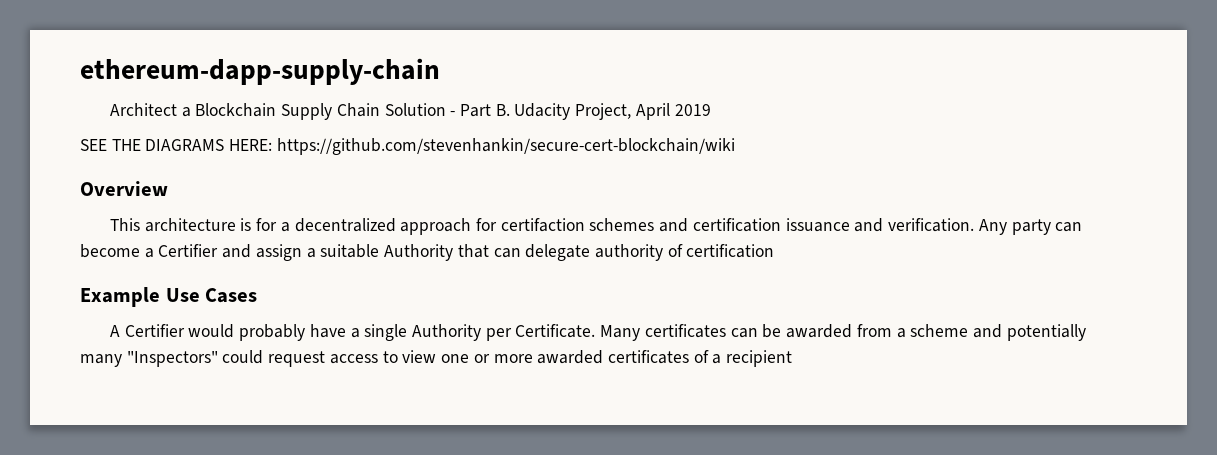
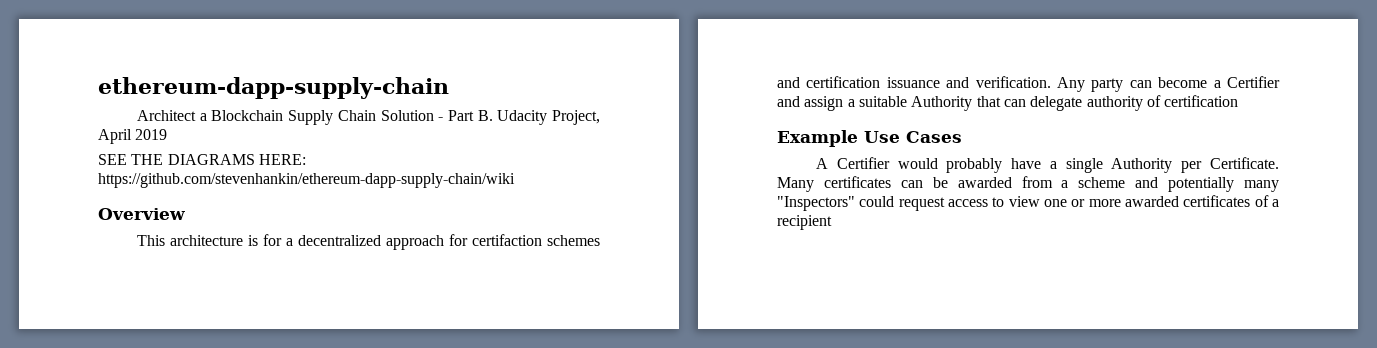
- SEE THE DIAGRAMS HERE: https://github.com/stevenhankin/secure-cert-blockchain/wiki
+ SEE THE DIAGRAMS HERE: https://github.com/stevenhankin/ethereum-dapp-supply-chain/wiki

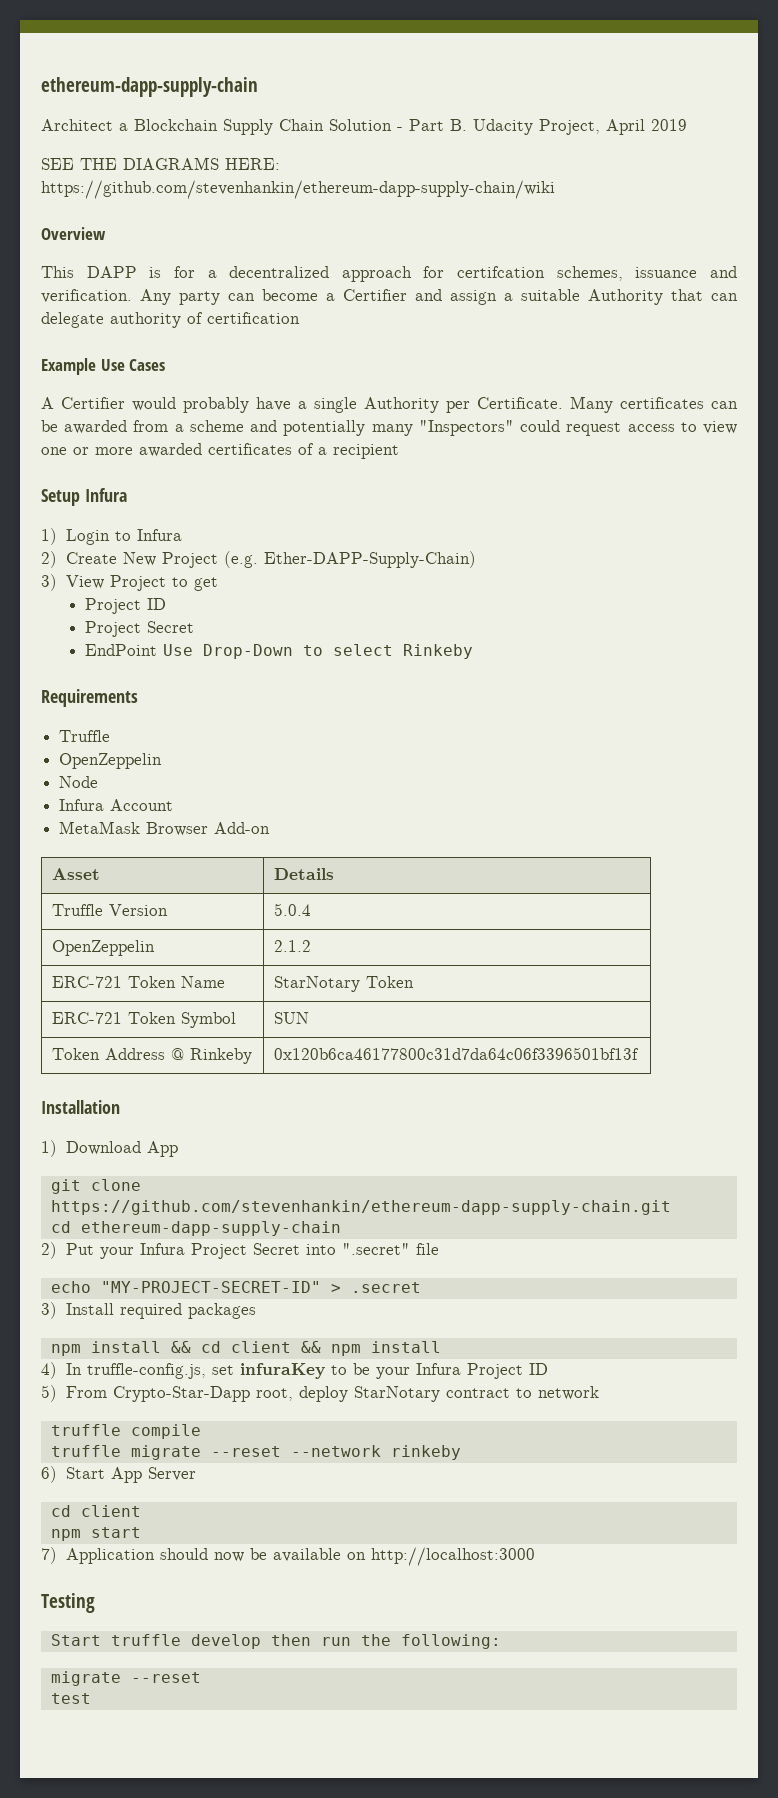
- This architecture is for a decentralized approach for certifaction schemes and certification issuance and verification.
+ This DAPP is for a decentralized approach for certifcation schemes, issuance and verification.
+ Setup Infura
+ 1) Login to Infura
+ 2) Create New Project (e.g. Ether-DAPP-Supply-Chain)
+ 3) View Project to get
+ Project ID
+ Project Secret
+ EndPoint Use Drop-Down to select Rinkeby
+ Requirements
+ Truffle
+ OpenZeppelin
+ Node
+ Infura Account
+ MetaMask Browser Add-on
+ Asset | Details
+ Truffle Version | 5.0.4
+ OpenZeppelin | 2.1.2
+ ERC-721 Token Name | StarNotary Token
+ ERC-721 Token Symbol | SUN
+ Token Address @ Rinkeby | 0x120b6ca46177800c31d7da64c06f3396501bf13f
+ Installation
+ 1) Download App
+ git clone https://github.com/stevenhankin/ethereum-dapp-supply-chain.git
+ cd ethereum-dapp-supply-chain
+ 2) Put your Infura Project Secret into ".secret" file
+ echo "MY-PROJECT-SECRET-ID" > .secret
+ 3) Install required packages
+ npm install && cd client && npm install
+ 4) In truffle-config.js, set infuraKey to be your Infura Project ID
+ 5) From Crypto-Star-Dapp root, deploy StarNotary contract to network
+ truffle compile
+ truffle migrate --reset --network rinkeby
+ 6) Start App Server
+ cd client
+ npm start
+ 7) Application should now be available on http://localhost:3000
+ Testing
+ Start truffle develop then run the following:
+ migrate --reset
+ test

